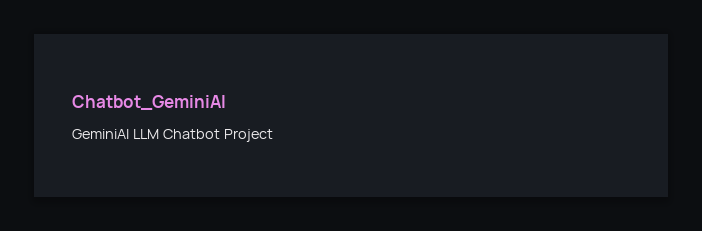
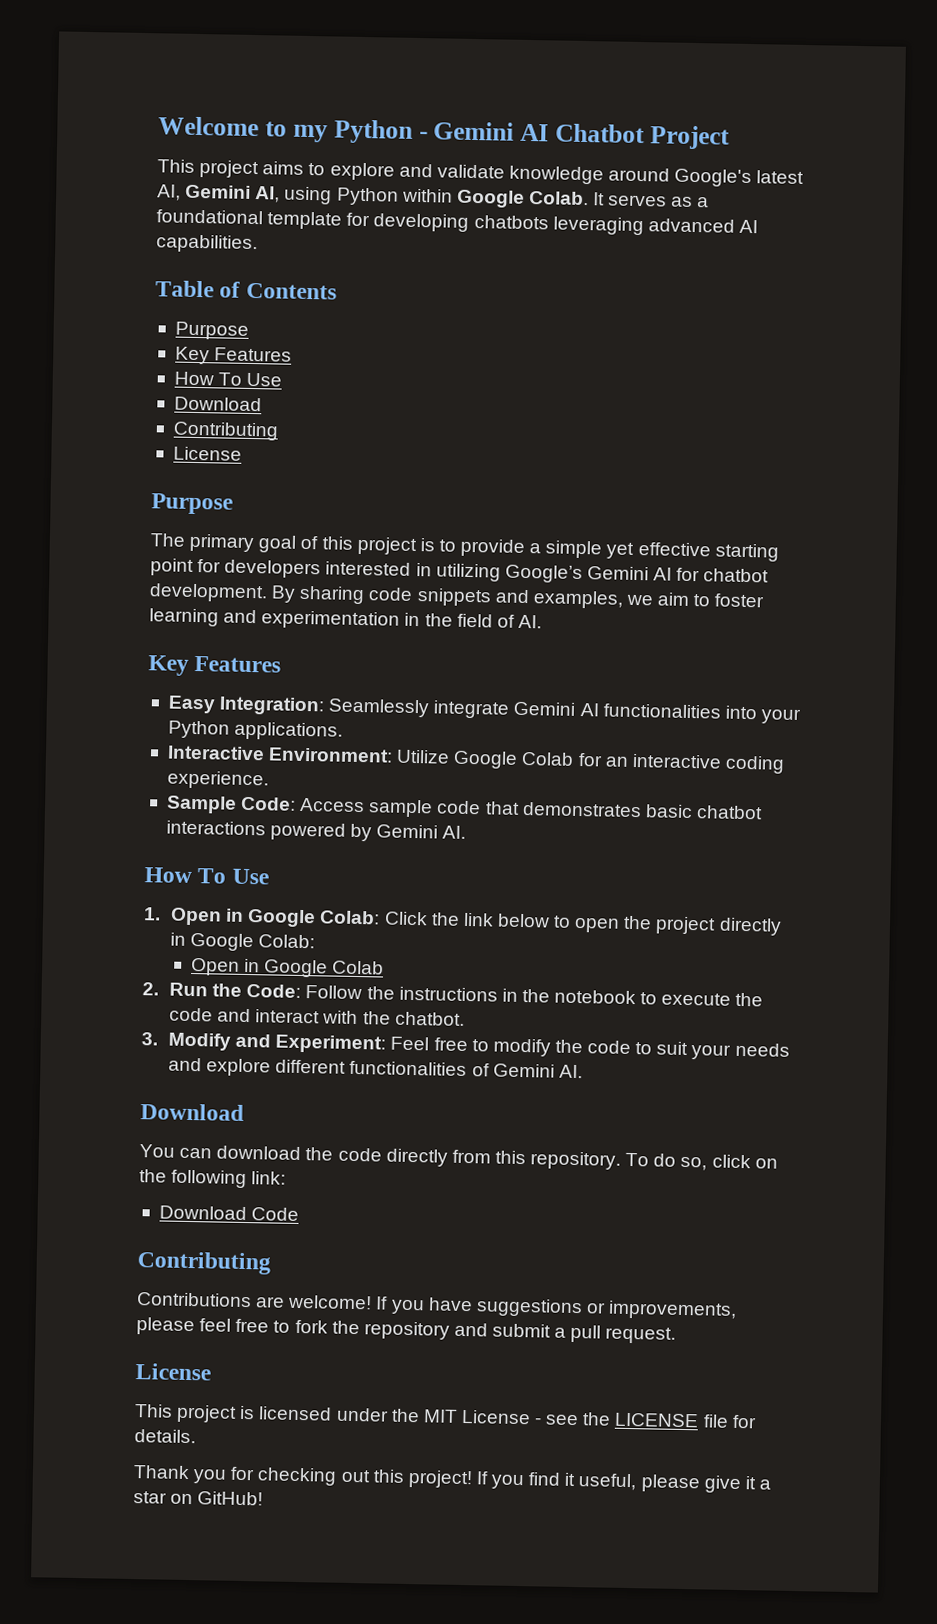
- Chatbot_GeminiAI
- GeminiAI LLM Chatbot Project
+ Welcome to my Python - Gemini AI Chatbot Project
+ This project aims to explore and validate knowledge around Google's latest AI, Gemini AI, using Python within Google Colab. It serves as a foundational template for developing chatbots leveraging advanced AI capabilities.
+ Table of Contents
+ Purpose
+ Key Features
+ How To Use
+ Download
+ Contributing
+ License
+ Purpose
+ The primary goal of this project is to provide a simple yet effective starting point for developers interested in utilizing Google’s Gemini AI for chatbot development. By sharing code snippets and examples, we aim to foster learning and experimentation in the field of AI.
+ Key Features
+ Easy Integration: Seamlessly integrate Gemini AI functionalities into your Python applications.
+ Interactive Environment: Utilize Google Colab for an interactive coding experience.
+ Sample Code: Access sample code that demonstrates basic chatbot interactions powered by Gemini AI.
+ How To Use
+ 1. Open in Google Colab: Click the link below to open the project directly in Google Colab:
+ Open in Google Colab
+ 2. Run the Code: Follow the instructions in the notebook to execute the code and interact with the chatbot.
+ 3. Modify and Experiment: Feel free to modify the code to suit your needs and explore different functionalities of Gemini AI.
+ Download
+ You can download the code directly from this repository. To do so, click on the following link:
+ Download Code
+ Contributing
+ Contributions are welcome! If you have suggestions or improvements, please feel free to fork the repository and submit a pull request.
+ License
+ This project is licensed under the MIT License - see the LICENSE file for details.
+ Thank you for checking out this project! If you find it useful, please give it a star on GitHub!

